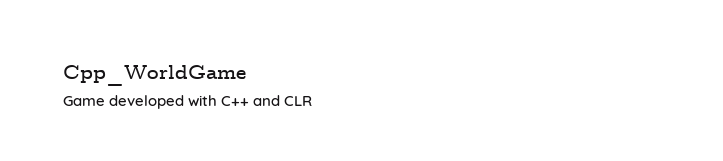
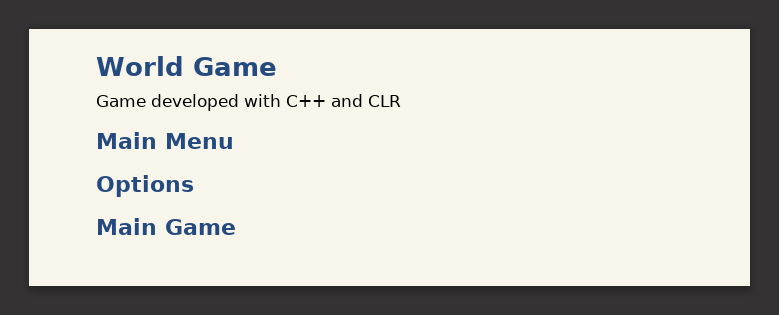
- Cpp_WorldGame
+ World Game
+ Main Menu
+ Options
+ Main Game

